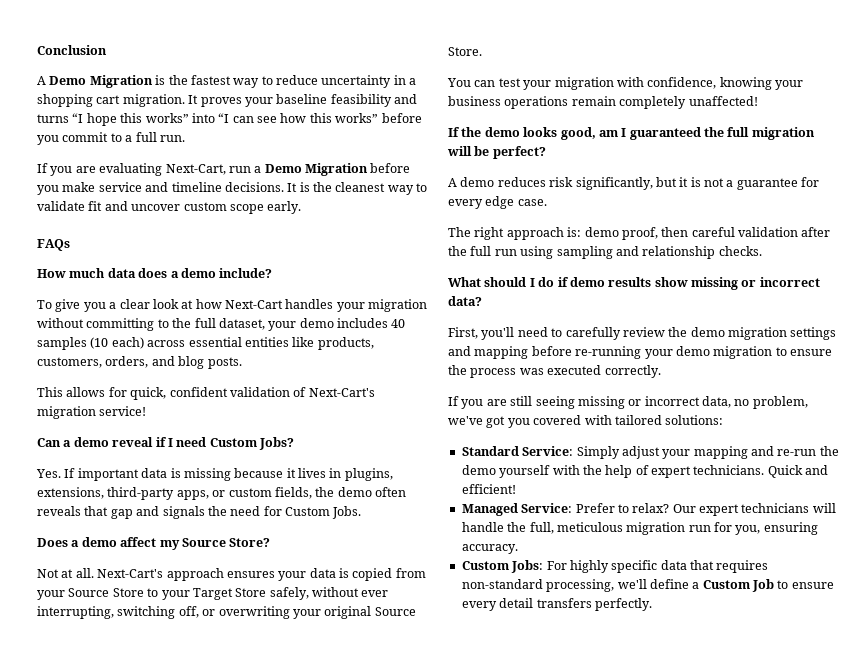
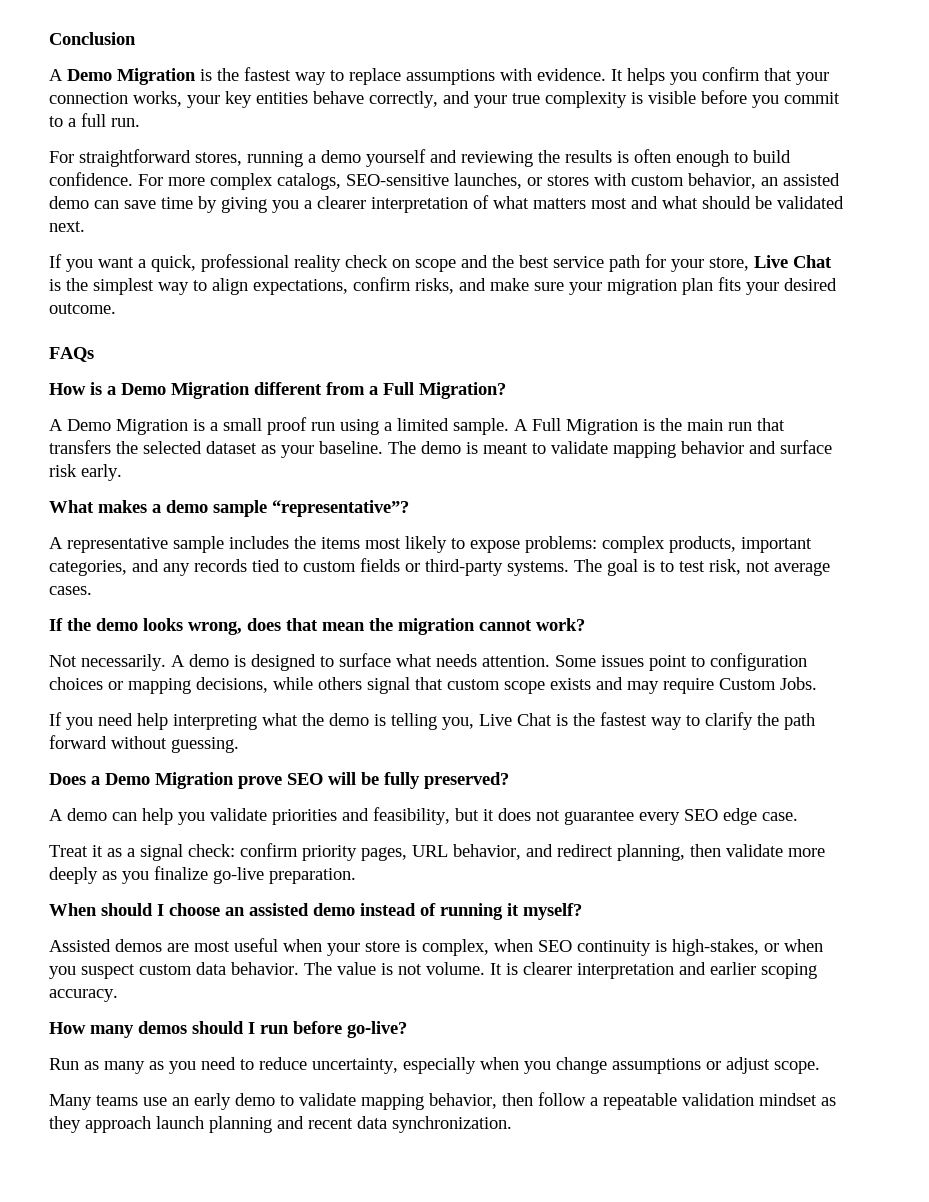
- A Demo Migration is the fastest way to reduce uncertainty in a shopping cart migration. It proves your baseline feasibility and turns “I hope this works” into “I can see how this works” before you commit to a full run.
+ A Demo Migration is the fastest way to replace assumptions with evidence. It helps you confirm that your connection works, your key entities behave correctly, and your true complexity is visible before you commit to a full run.
- If you are evaluating Next-Cart, run a Demo Migration before you make service and timeline decisions. It is the cleanest way to validate fit and uncover custom scope early.
+ For straightforward stores, running a demo yourself and reviewing the results is often enough to build confidence. For more complex catalogs, SEO-sensitive launches, or stores with custom behavior, an assisted demo can save time by giving you a clearer interpretation of what matters most and what should be validated next.
+ If you want a quick, professional reality check on scope and the best service path for your store, Live Chat is the simplest way to align expectations, confirm risks, and make sure your migration plan fits your desired outcome.
  FAQs
- How much data does a demo include?
- To give you a clear look at how Next-Cart handles your migration without committing to the full dataset, your demo includes 40 samples (10 each) across essential entities like products, customers, orders, and blog posts.
- This allows for quick, confident validation of Next-Cart's migration service!
- Can a demo reveal if I need Custom Jobs?
- Yes. If important data is missing because it lives in plugins, extensions, third-party apps, or custom fields, the demo often reveals that gap and signals the need for Custom Jobs.
- Does a demo affect my Source Store?
- Not at all. Next-Cart's approach ensures your data is copied from your Source Store to your Target Store safely, without ever interrupting, switching off, or overwriting your original Source Store.
- You can test your migration with confidence, knowing your business operations remain completely unaffected!
- If the demo looks good, am I guaranteed the full migration will be perfect?
- A demo reduces risk significantly, but it is not a guarantee for every edge case.
- The right approach is: demo proof, then careful validation after the full run using sampling and relationship checks.
- What should I do if demo results show missing or incorrect data?
- First, you'll need to carefully review the demo migration settings and mapping before re-running your demo migration to ensure the process was executed correctly.
- If you are still seeing missing or incorrect data, no problem, we've got you covered with tailored solutions:
- Standard Service: Simply adjust your mapping and re-run the demo yourself with the help of expert technicians. Quick and efficient!
- Managed Service: Prefer to relax? Our expert technicians will handle the full, meticulous migration run for you, ensuring accuracy.
- Custom Jobs: For highly specific data that requires non-standard processing, we'll define a Custom Job to ensure every detail transfers perfectly.
+ How is a Demo Migration different from a Full Migration?
+ A Demo Migration is a small proof run using a limited sample. A Full Migration is the main run that transfers the selected dataset as your baseline. The demo is meant to validate mapping behavior and surface risk early.
+ What makes a demo sample “representative”?
+ A representative sample includes the items most likely to expose problems: complex products, important categories, and any records tied to custom fields or third-party systems. The goal is to test risk, not average cases.
+ If the demo looks wrong, does that mean the migration cannot work?
+ Not necessarily. A demo is designed to surface what needs attention. Some issues point to configuration choices or mapping decisions, while others signal that custom scope exists and may require Custom Jobs.
+ If you need help interpreting what the demo is telling you, Live Chat is the fastest way to clarify the path forward without guessing.
+ Does a Demo Migration prove SEO will be fully preserved?
+ A demo can help you validate priorities and feasibility, but it does not guarantee every SEO edge case.
+ Treat it as a signal check: confirm priority pages, URL behavior, and redirect planning, then validate more deeply as you finalize go-live preparation.
+ When should I choose an assisted demo instead of running it myself?
+ Assisted demos are most useful when your store is complex, when SEO continuity is high-stakes, or when you suspect custom data behavior. The value is not volume. It is clearer interpretation and earlier scoping accuracy.
+ How many demos should I run before go-live?
+ Run as many as you need to reduce uncertainty, especially when you change assumptions or adjust scope.
+ Many teams use an early demo to validate mapping behavior, then follow a repeatable validation mindset as they approach launch planning and recent data synchronization.

